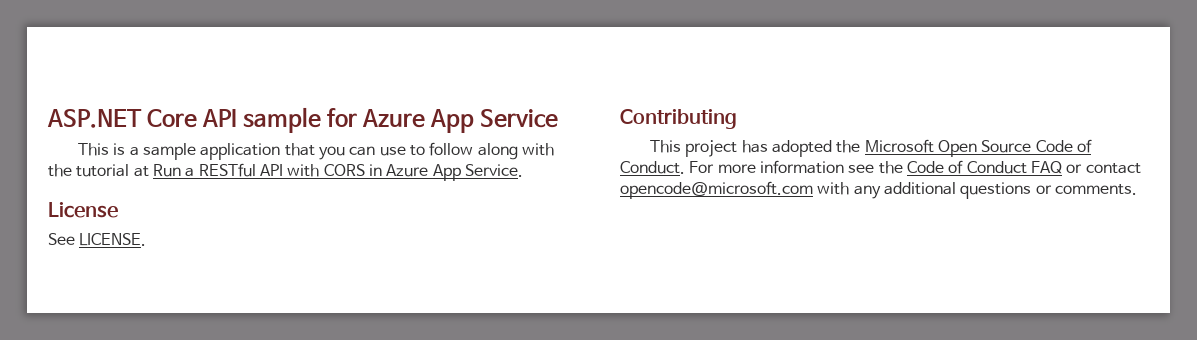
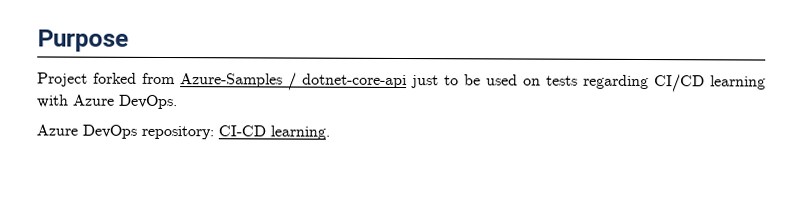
- ASP.NET Core API sample for Azure App Service
- This is a sample application that you can use to follow along with the tutorial at Run a RESTful API with CORS in Azure App Service.
- License
- See LICENSE.
- Contributing
- This project has adopted the Microsoft Open Source Code of Conduct. For more information see the Code of Conduct FAQ or contact opencode@microsoft.com with any additional questions or comments.
+ Purpose
+ Project forked from Azure-Samples / dotnet-core-api just to be used on tests regarding CI/CD learning with Azure DevOps.
+ Azure DevOps repository: CI-CD learning.

